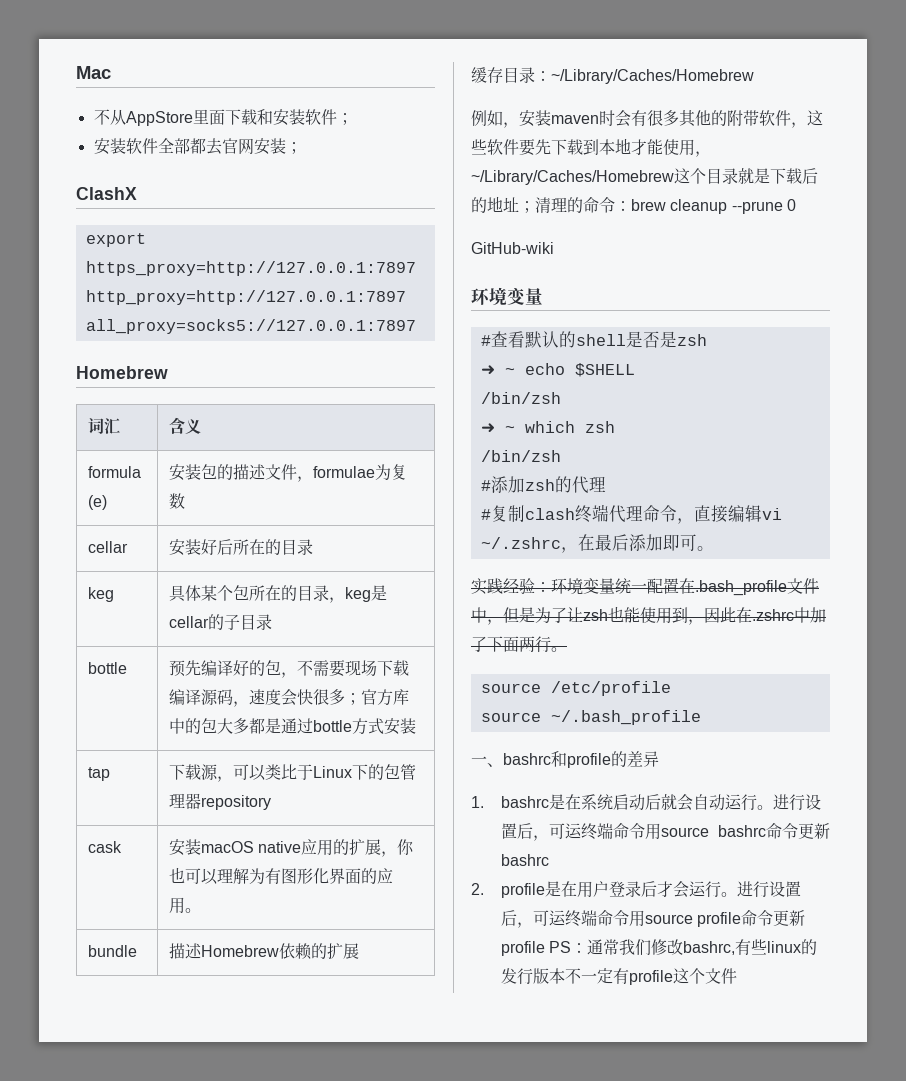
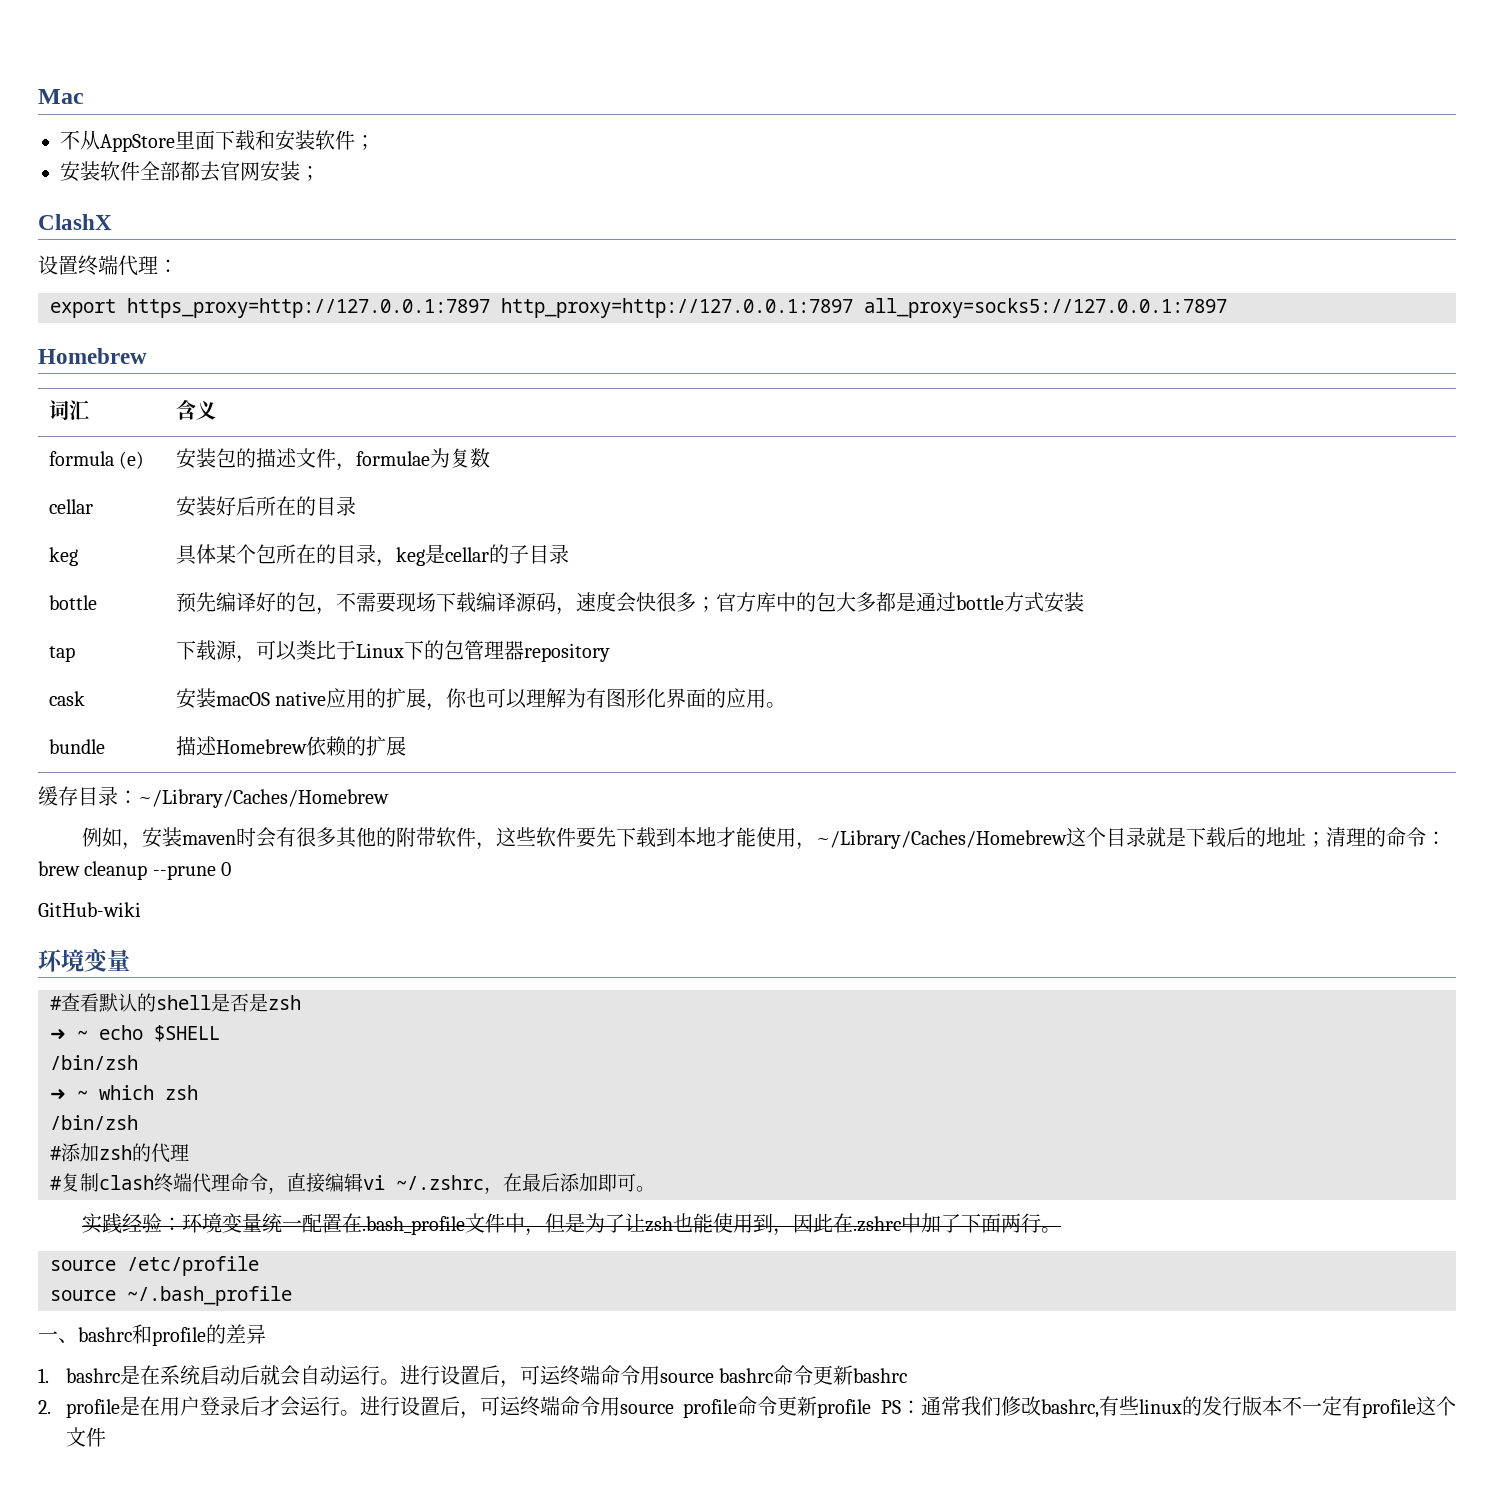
+ 设置终端代理：

